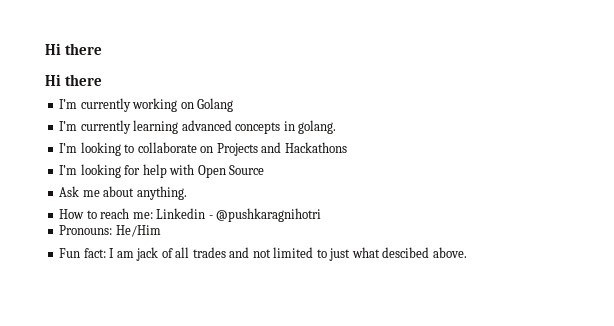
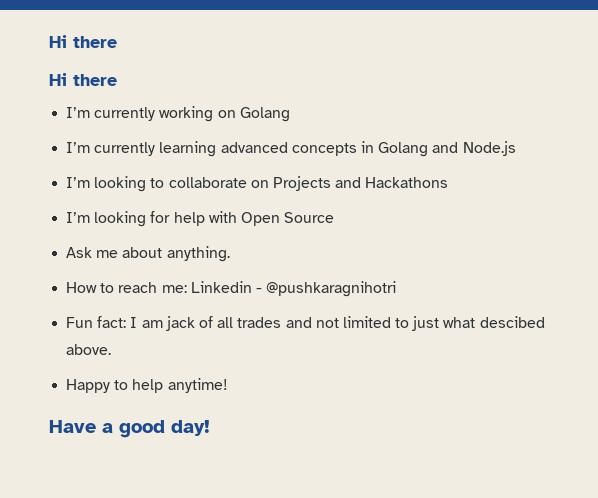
- I’m currently learning advanced concepts in golang.
+ I’m currently learning advanced concepts in Golang and Node.js
- Pronouns: He/Him
+ Happy to help anytime!
+ Have a good day!

